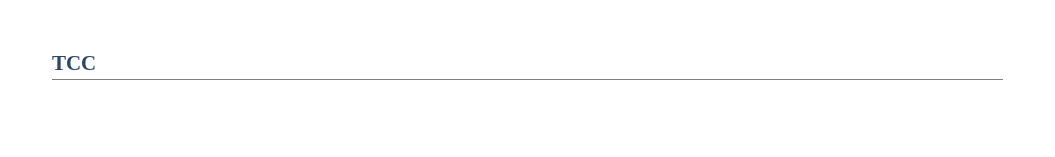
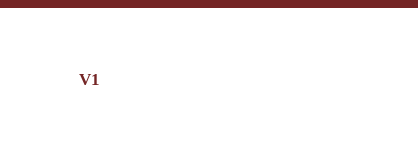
- TCC
+ V1

